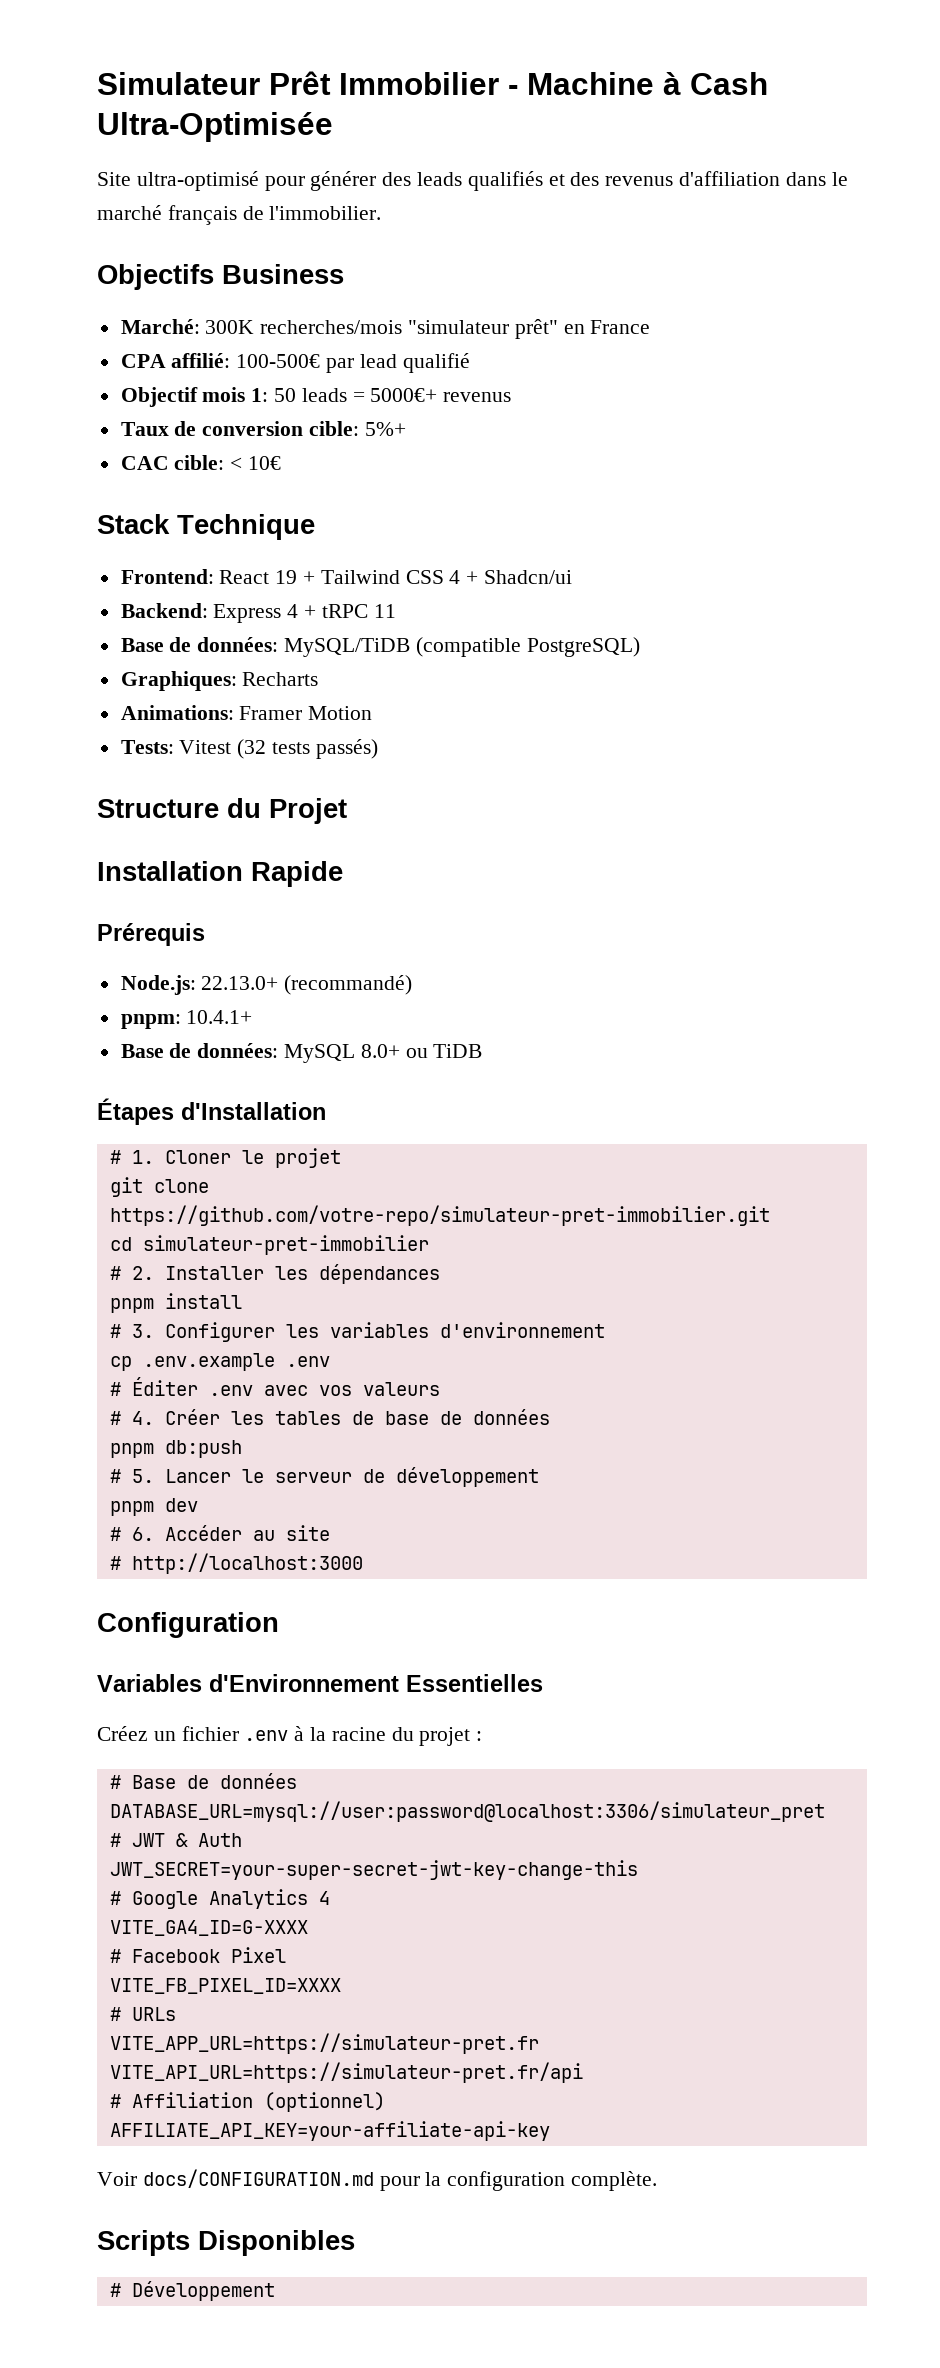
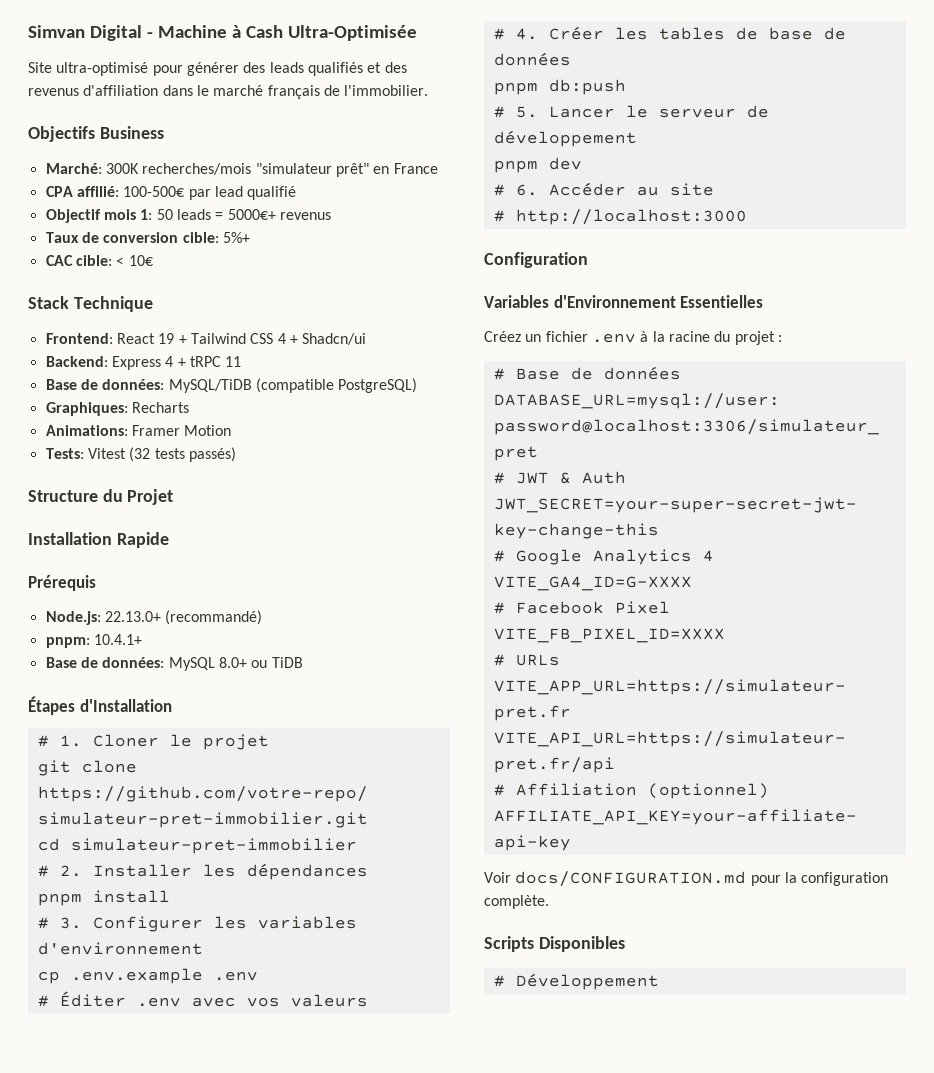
- Simulateur Prêt Immobilier - Machine à Cash Ultra-Optimisée
+ Simvan Digital - Machine à Cash Ultra-Optimisée

